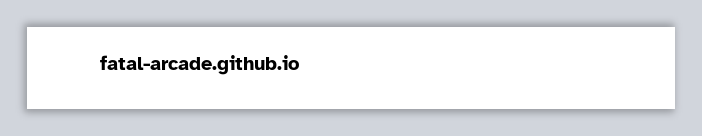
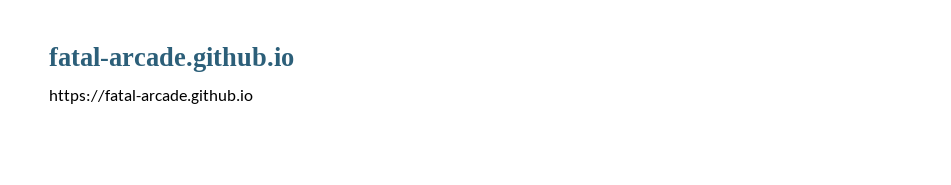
+ https://fatal-arcade.github.io

